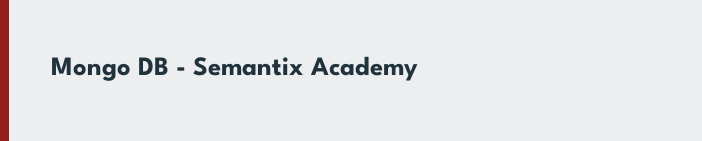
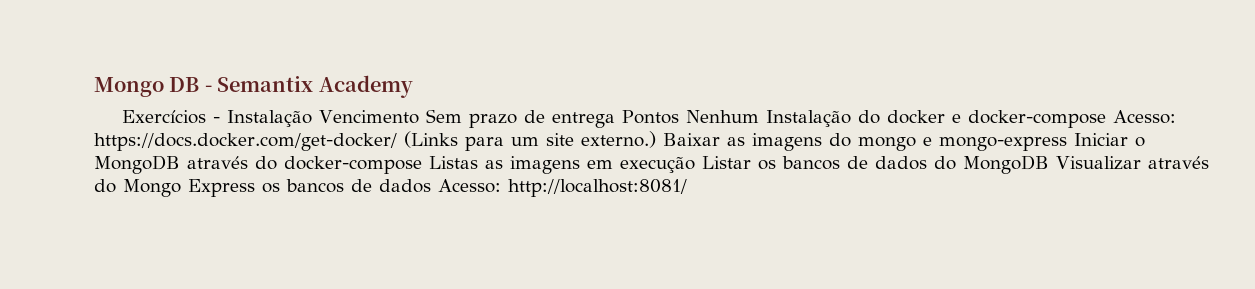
+ Exercícios - Instalação Vencimento Sem prazo de entrega Pontos Nenhum Instalação do docker e docker-compose Acesso: https://docs.docker.com/get-docker/ (Links para um site externo.) Baixar as imagens do mongo e mongo-express Iniciar o MongoDB através do docker-compose Listas as imagens em execução Listar os bancos de dados do MongoDB Visualizar através do Mongo Express os bancos de dados Acesso: http://localhost:8081/

